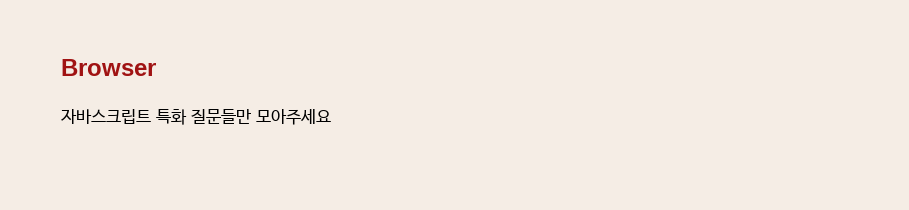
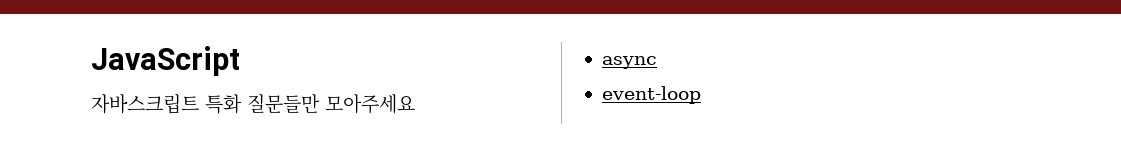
- Browser
+ JavaScript
+ async
+ event-loop

